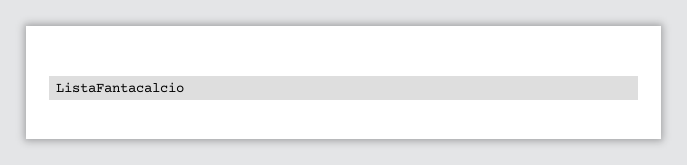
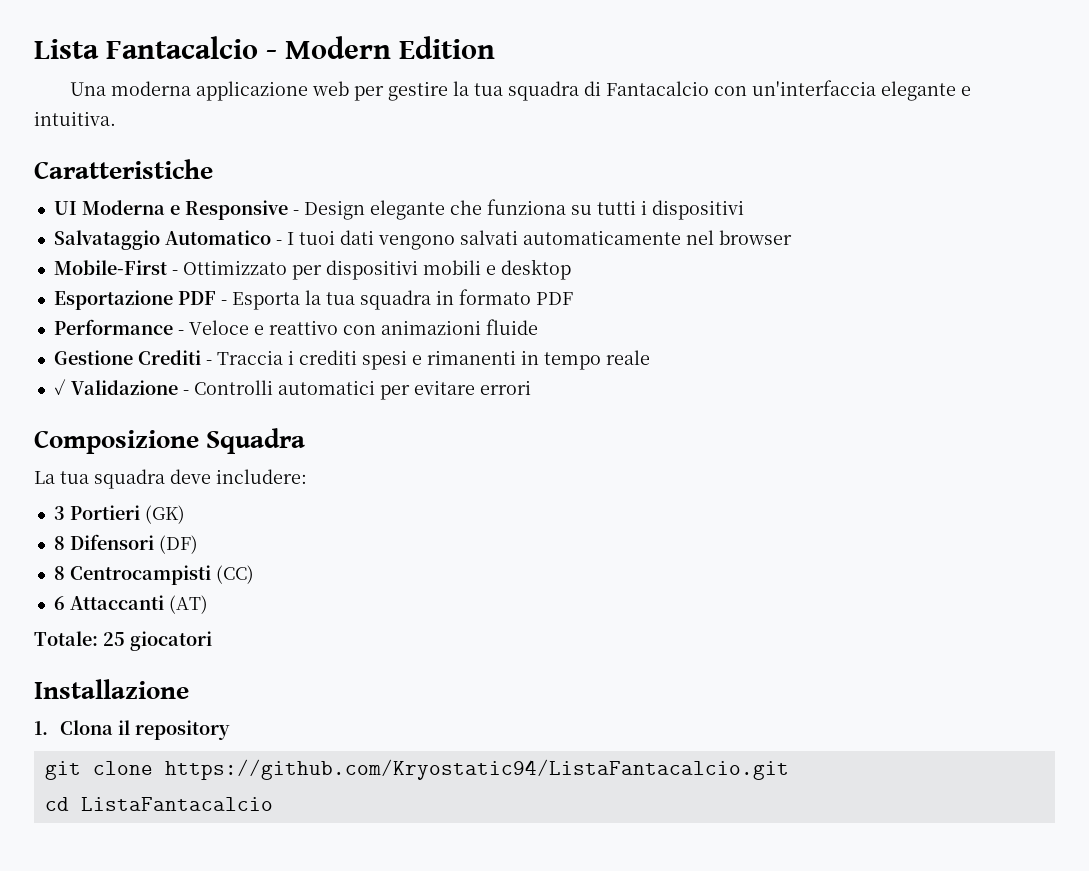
- ListaFantacalcio
+ Lista Fantacalcio - Modern Edition
+ Una moderna applicazione web per gestire la tua squadra di Fantacalcio con un'interfaccia elegante e intuitiva.
+ Caratteristiche
+ UI Moderna e Responsive - Design elegante che funziona su tutti i dispositivi
+ Salvataggio Automatico - I tuoi dati vengono salvati automaticamente nel browser
+ Mobile-First - Ottimizzato per dispositivi mobili e desktop
+ Esportazione PDF - Esporta la tua squadra in formato PDF
+ Performance - Veloce e reattivo con animazioni fluide
+ Gestione Crediti - Traccia i crediti spesi e rimanenti in tempo reale
+ ✓ Validazione - Controlli automatici per evitare errori
+ Composizione Squadra
+ La tua squadra deve includere:
+ 3 Portieri (GK)
+ 8 Difensori (DF)
+ 8 Centrocampisti (CC)
+ 6 Attaccanti (AT)
+ Totale: 25 giocatori
+ Installazione
+ 1. Clona il repository
+ git clone https://github.com/Kryostatic94/ListaFantacalcio.git
+ cd ListaFantacalcio

